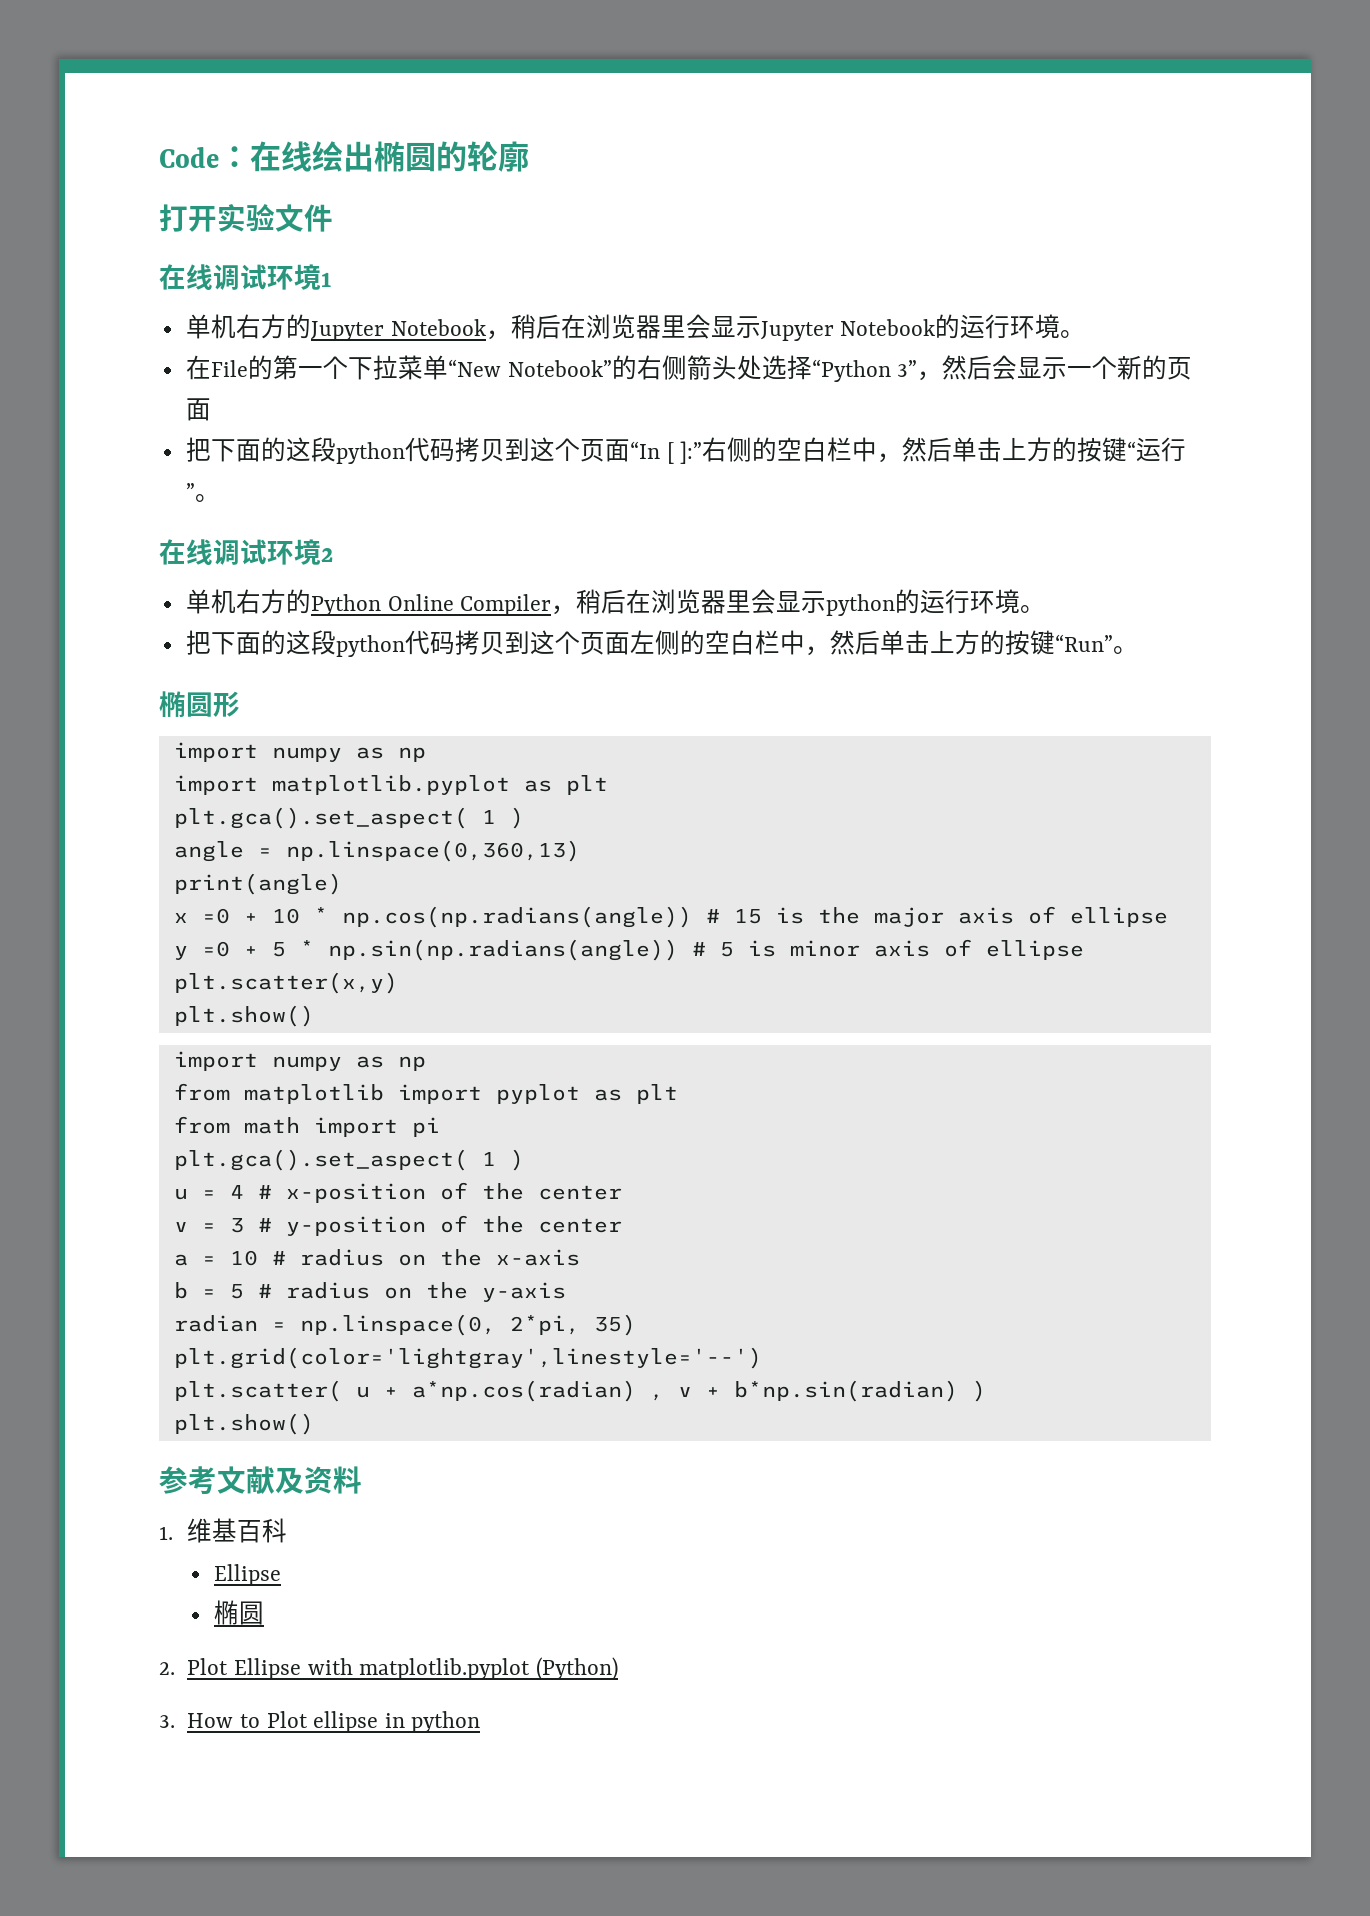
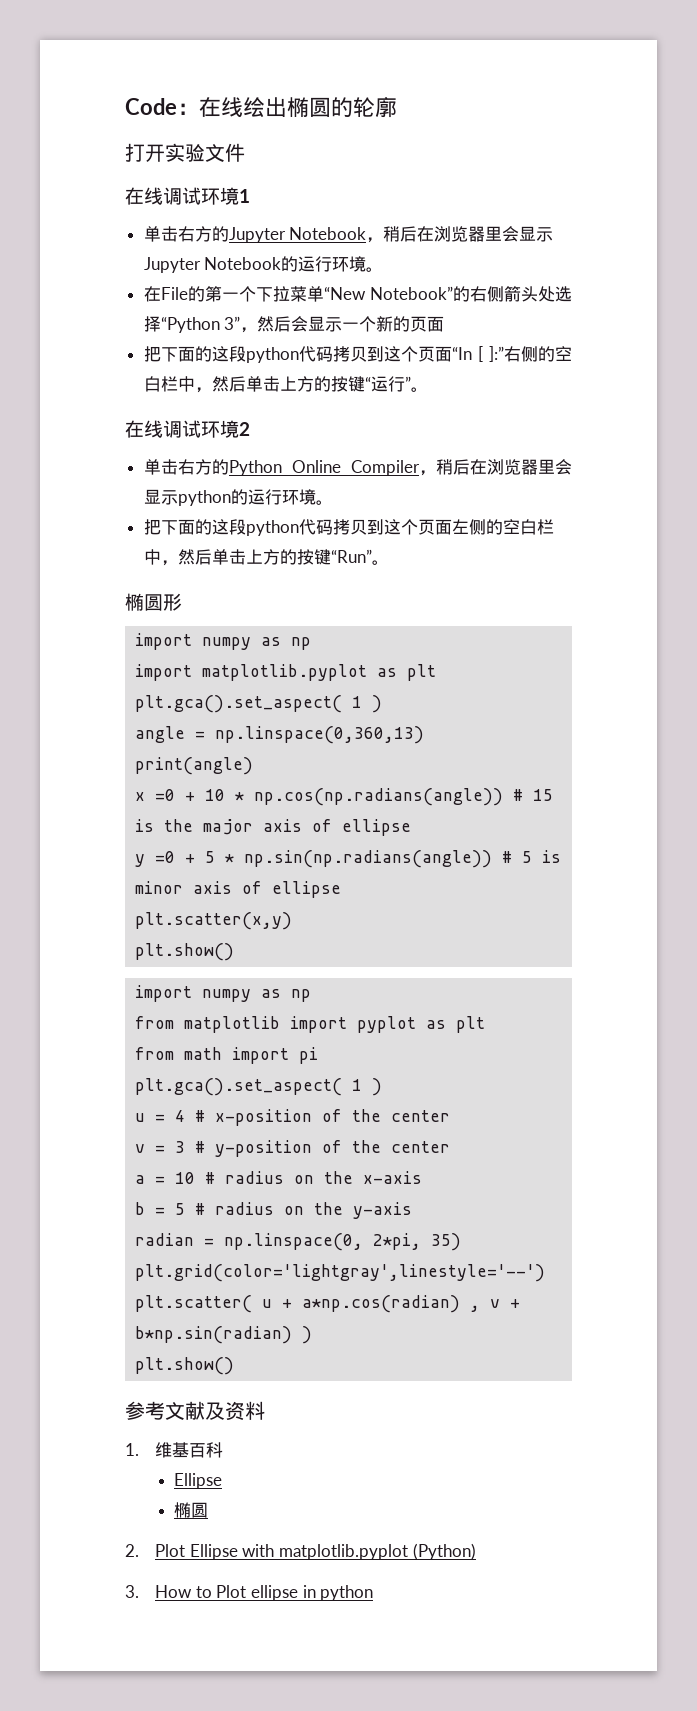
- 单机右方的Jupyter Notebook，稍后在浏览器里会显示Jupyter Notebook的运行环境。
+ 单击右方的Jupyter Notebook，稍后在浏览器里会显示Jupyter Notebook的运行环境。
- 单机右方的Python Online Compiler，稍后在浏览器里会显示python的运行环境。
+ 单击右方的Python Online Compiler，稍后在浏览器里会显示python的运行环境。

